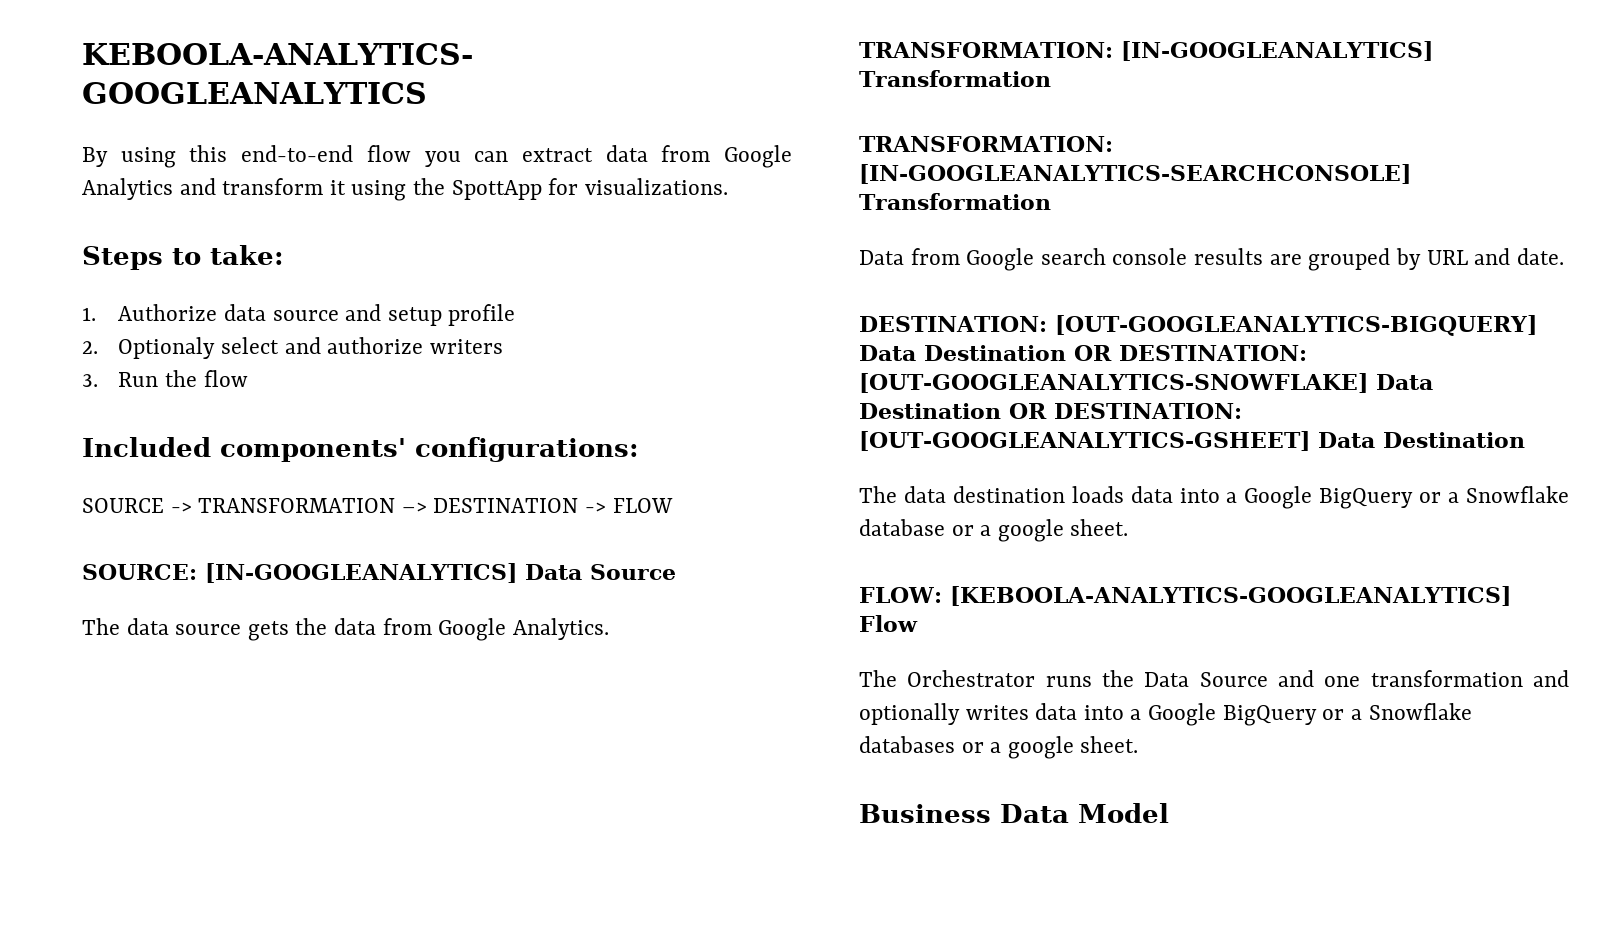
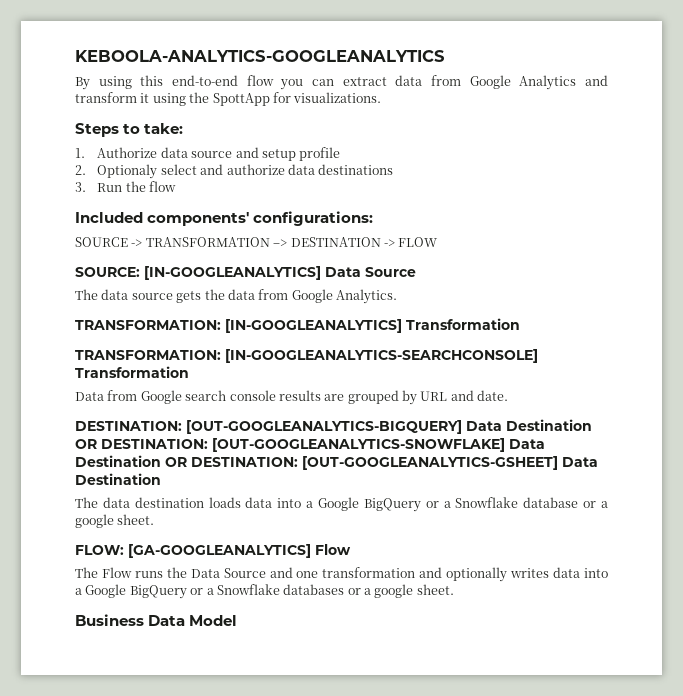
- 2. Optionaly select and authorize writers
+ 2. Optionaly select and authorize data destinations
- FLOW: [KEBOOLA-ANALYTICS-GOOGLEANALYTICS] Flow
+ FLOW: [GA-GOOGLEANALYTICS] Flow
- The Orchestrator runs the Data Source and one transformation and optionally writes data into a Google BigQuery or a Snowflake databases or a google sheet.
+ The Flow runs the Data Source and one transformation and optionally writes data into a Google BigQuery or a Snowflake databases or a google sheet.

